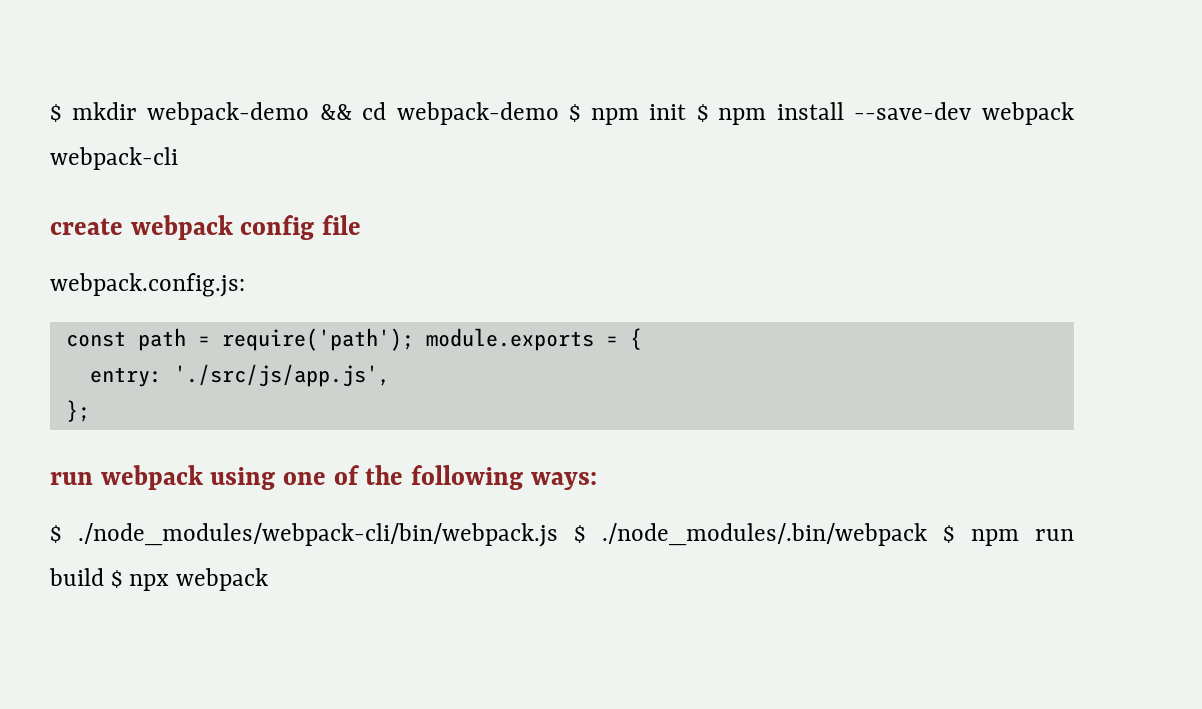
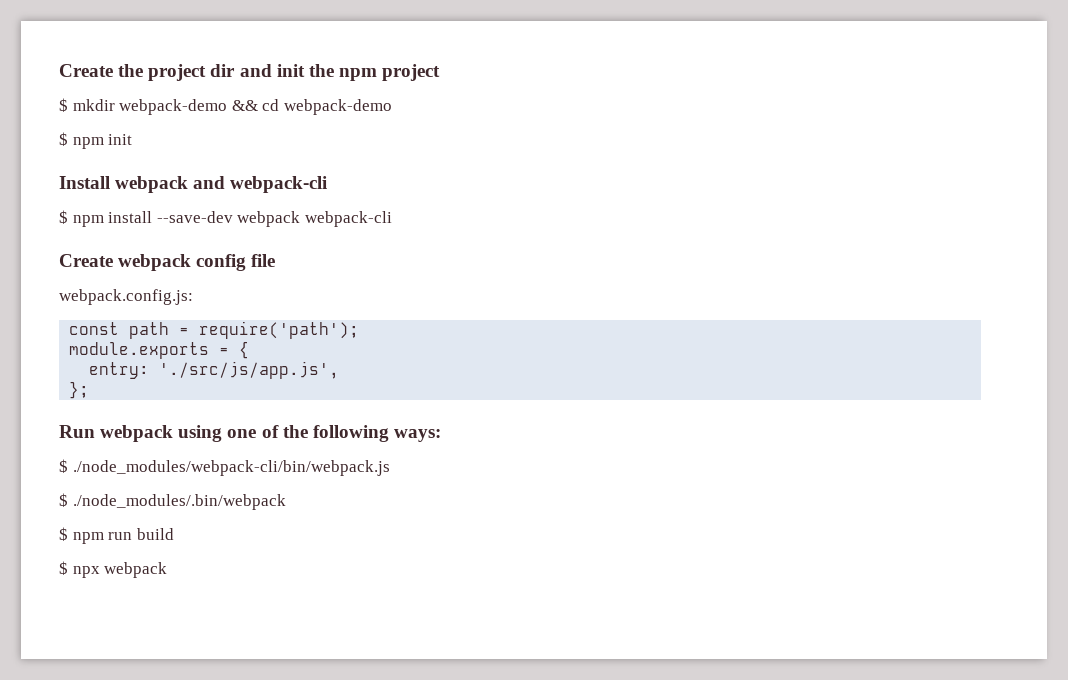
+ Create the project dir and init the npm project
- $ mkdir webpack-demo && cd webpack-demo $ npm init $ npm install --save-dev webpack webpack-cli
+ $ mkdir webpack-demo && cd webpack-demo
+ $ npm init
+ Install webpack and webpack-cli
+ $ npm install --save-dev webpack webpack-cli
- create webpack config file
+ Create webpack config file
- const path = require('path'); module.exports = {
+ const path = require('path');
+ module.exports = {
- run webpack using one of the following ways:
+ Run webpack using one of the following ways:
- $ ./node_modules/webpack-cli/bin/webpack.js $ ./node_modules/.bin/webpack $ npm run build $ npx webpack
+ $ ./node_modules/webpack-cli/bin/webpack.js
+ $ ./node_modules/.bin/webpack
+ $ npm run build
+ $ npx webpack

